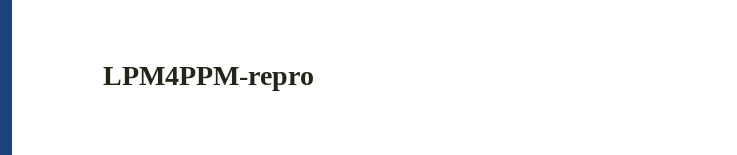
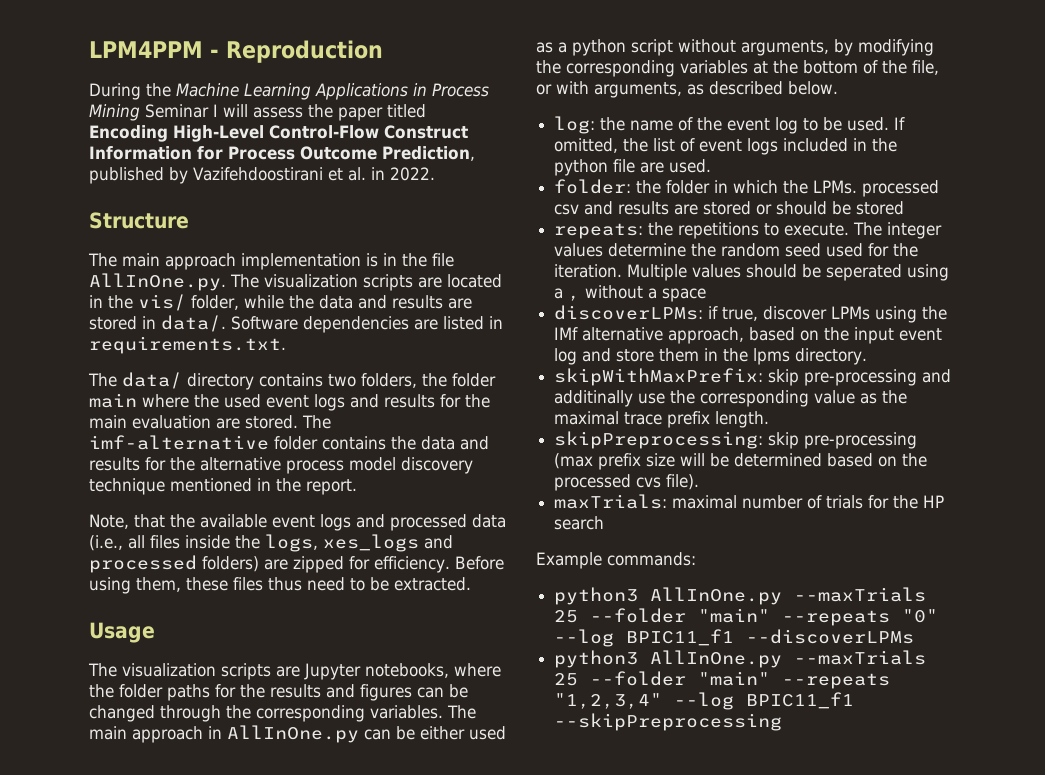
- LPM4PPM-repro
+ LPM4PPM - Reproduction
+ During the Machine Learning Applications in Process Mining Seminar I will assess the paper titled Encoding High-Level Control-Flow Construct Information for Process Outcome Prediction, published by Vazifehdoostirani et al. in 2022.
+ Structure
+ The main approach implementation is in the file AllInOne.py. The visualization scripts are located in the vis/ folder, while the data and results are stored in data/. Software dependencies are listed in requirements.txt.
+ The data/ directory contains two folders, the folder main where the used event logs and results for the main evaluation are stored. The imf-alternative folder contains the data and results for the alternative process model discovery technique mentioned in the report.
+ Note, that the available event logs and processed data (i.e., all files inside the logs, xes_logs and processed folders) are zipped for efficiency. Before using them, these files thus need to be extracted.
+ Usage
+ The visualization scripts are Jupyter notebooks, where the folder paths for the results and figures can be changed through the corresponding variables. The main approach in AllInOne.py can be either used as a python script without arguments, by modifying the corresponding variables at the bottom of the file, or with arguments, as described below.
+ log: the name of the event log to be used. If omitted, the list of event logs included in the python file are used.
+ folder: the folder in which the LPMs. processed csv and results are stored or should be stored
+ repeats: the repetitions to execute. The integer values determine the random seed used for the iteration. Multiple values should be seperated using a , without a space
+ discoverLPMs: if true, discover LPMs using the IMf alternative approach, based on the input event log and store them in the lpms directory.
+ skipWithMaxPrefix: skip pre-processing and additinally use the corresponding value as the maximal trace prefix length.
+ skipPreprocessing: skip pre-processing (max prefix size will be determined based on the processed cvs file).
+ maxTrials: maximal number of trials for the HP search
+ Example commands:
+ python3 AllInOne.py --maxTrials 25 --folder "main" --repeats "0" --log BPIC11_f1 --discoverLPMs
+ python3 AllInOne.py --maxTrials 25 --folder "main" --repeats "1,2,3,4" --log BPIC11_f1 --skipPreprocessing

